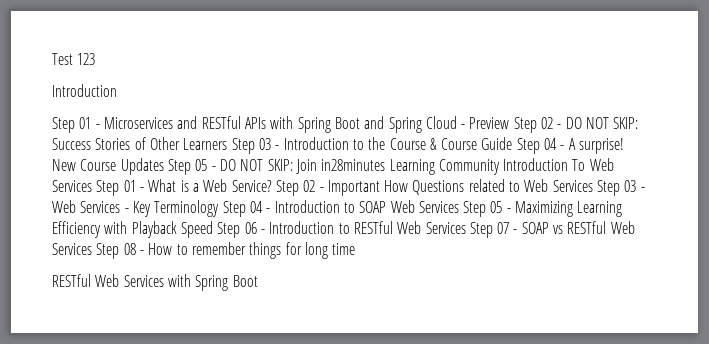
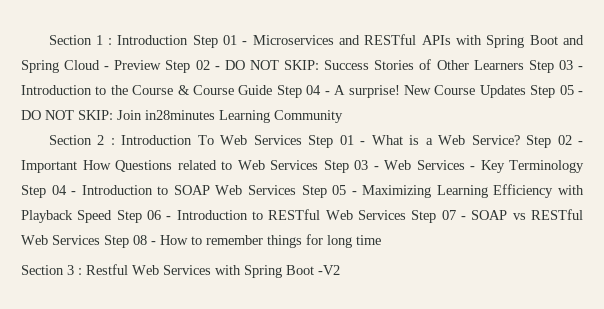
- Test 123
- Introduction
- Step 01 - Microservices and RESTful APIs with Spring Boot and Spring Cloud - Preview Step 02 - DO NOT SKIP: Success Stories of Other Learners Step 03 - Introduction to the Course & Course Guide Step 04 - A surprise!
+ Section 1 : Introduction Step 01 - Microservices and RESTful APIs with Spring Boot and Spring Cloud - Preview Step 02 - DO NOT SKIP: Success Stories of Other Learners Step 03 - Introduction to the Course & Course Guide Step 04 - A surprise!
- New Course Updates Step 05 - DO NOT SKIP: Join in28minutes Learning Community Introduction To Web Services Step 01 - What is a Web Service?
+ New Course Updates Step 05 - DO NOT SKIP: Join in28minutes Learning Community
+ Section 2 : Introduction To Web Services Step 01 - What is a Web Service?
- RESTful Web Services with Spring Boot
+ Section 3 : Restful Web Services with Spring Boot -V2

